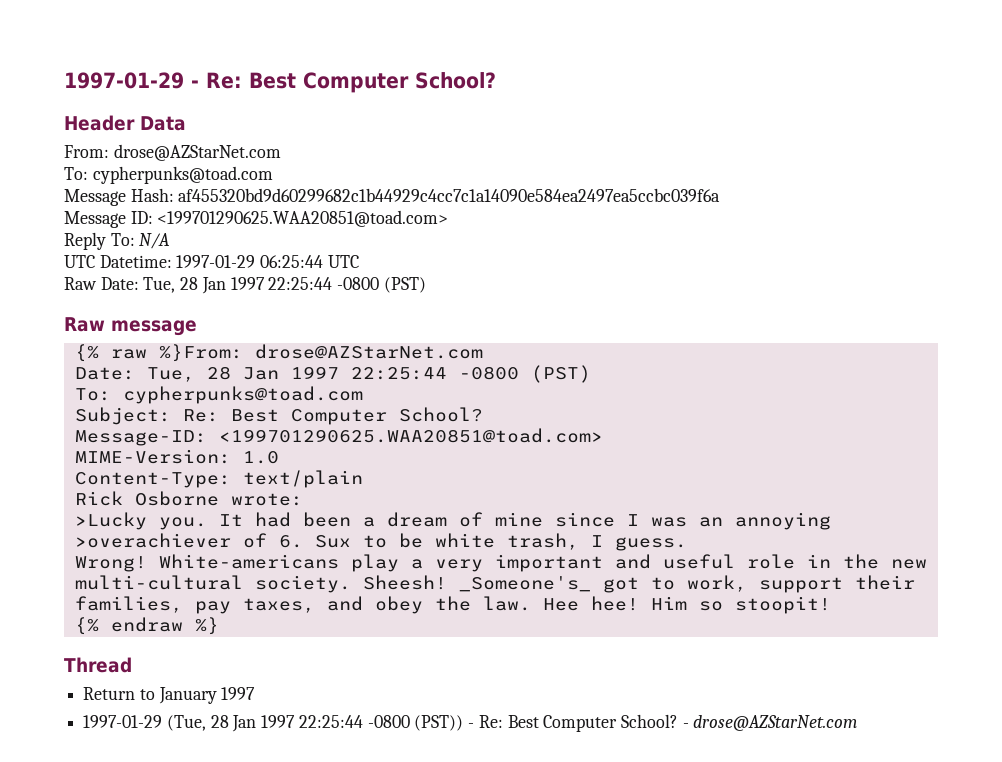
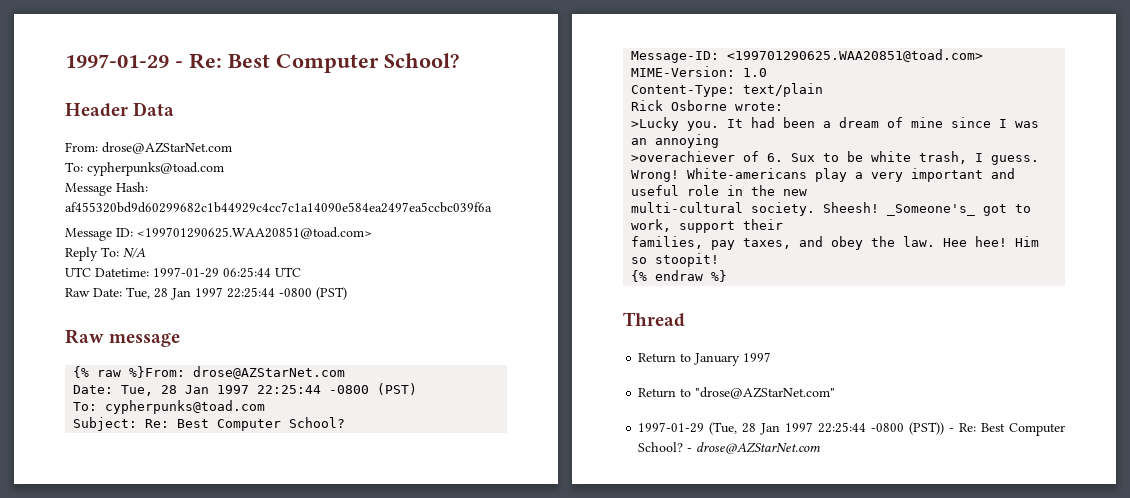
+ Return to "drose@AZStarNet.com"

